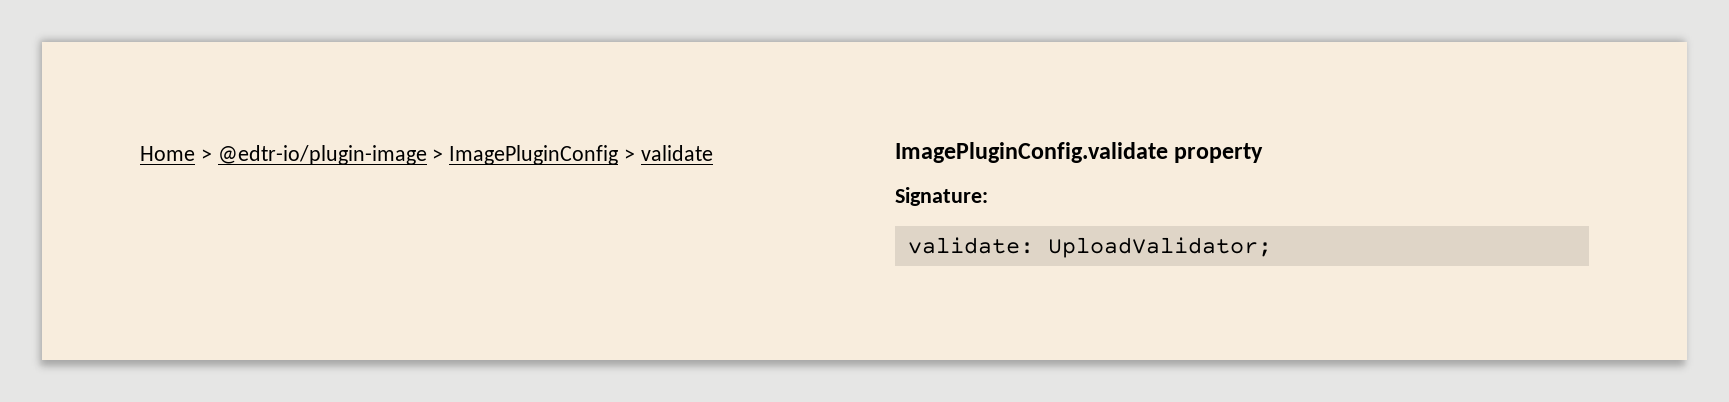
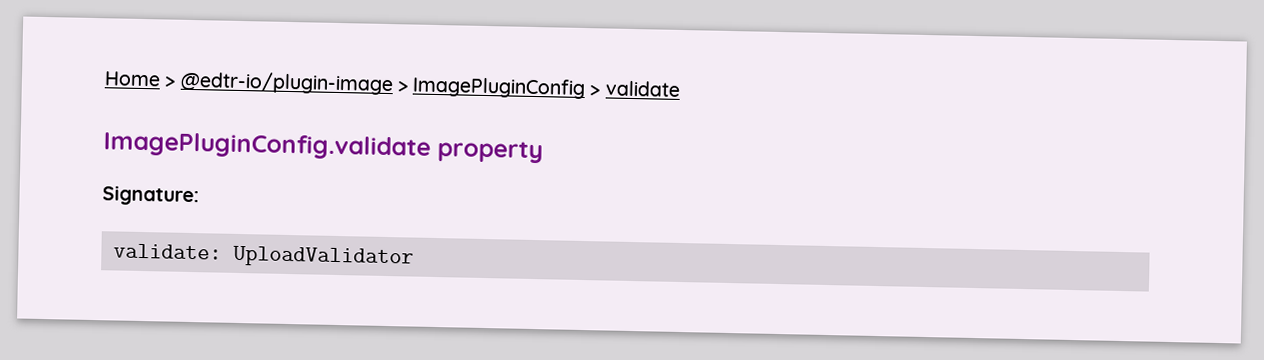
- validate: UploadValidator;
+ validate: UploadValidator

